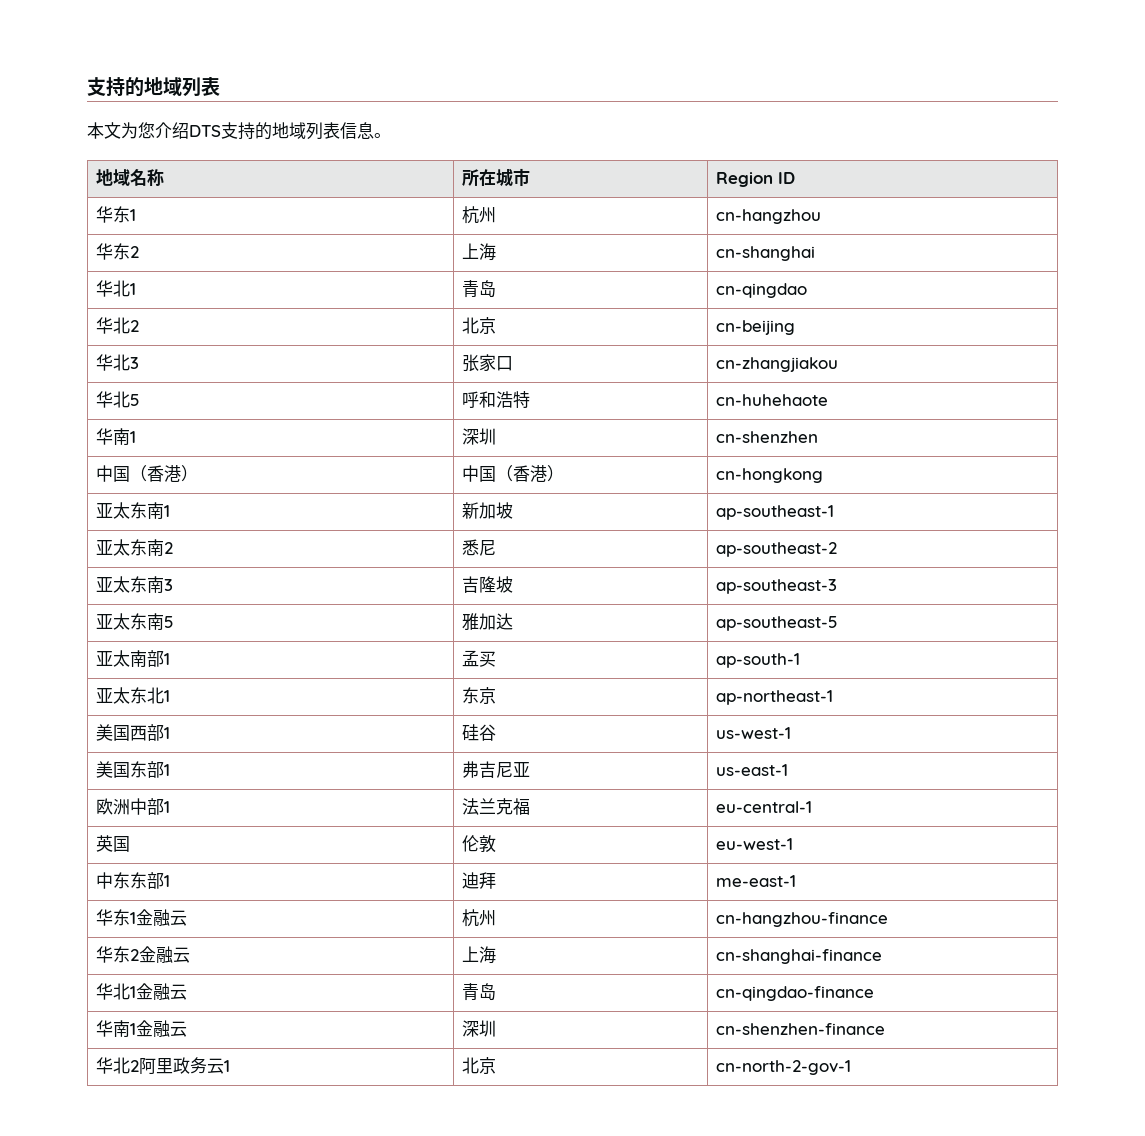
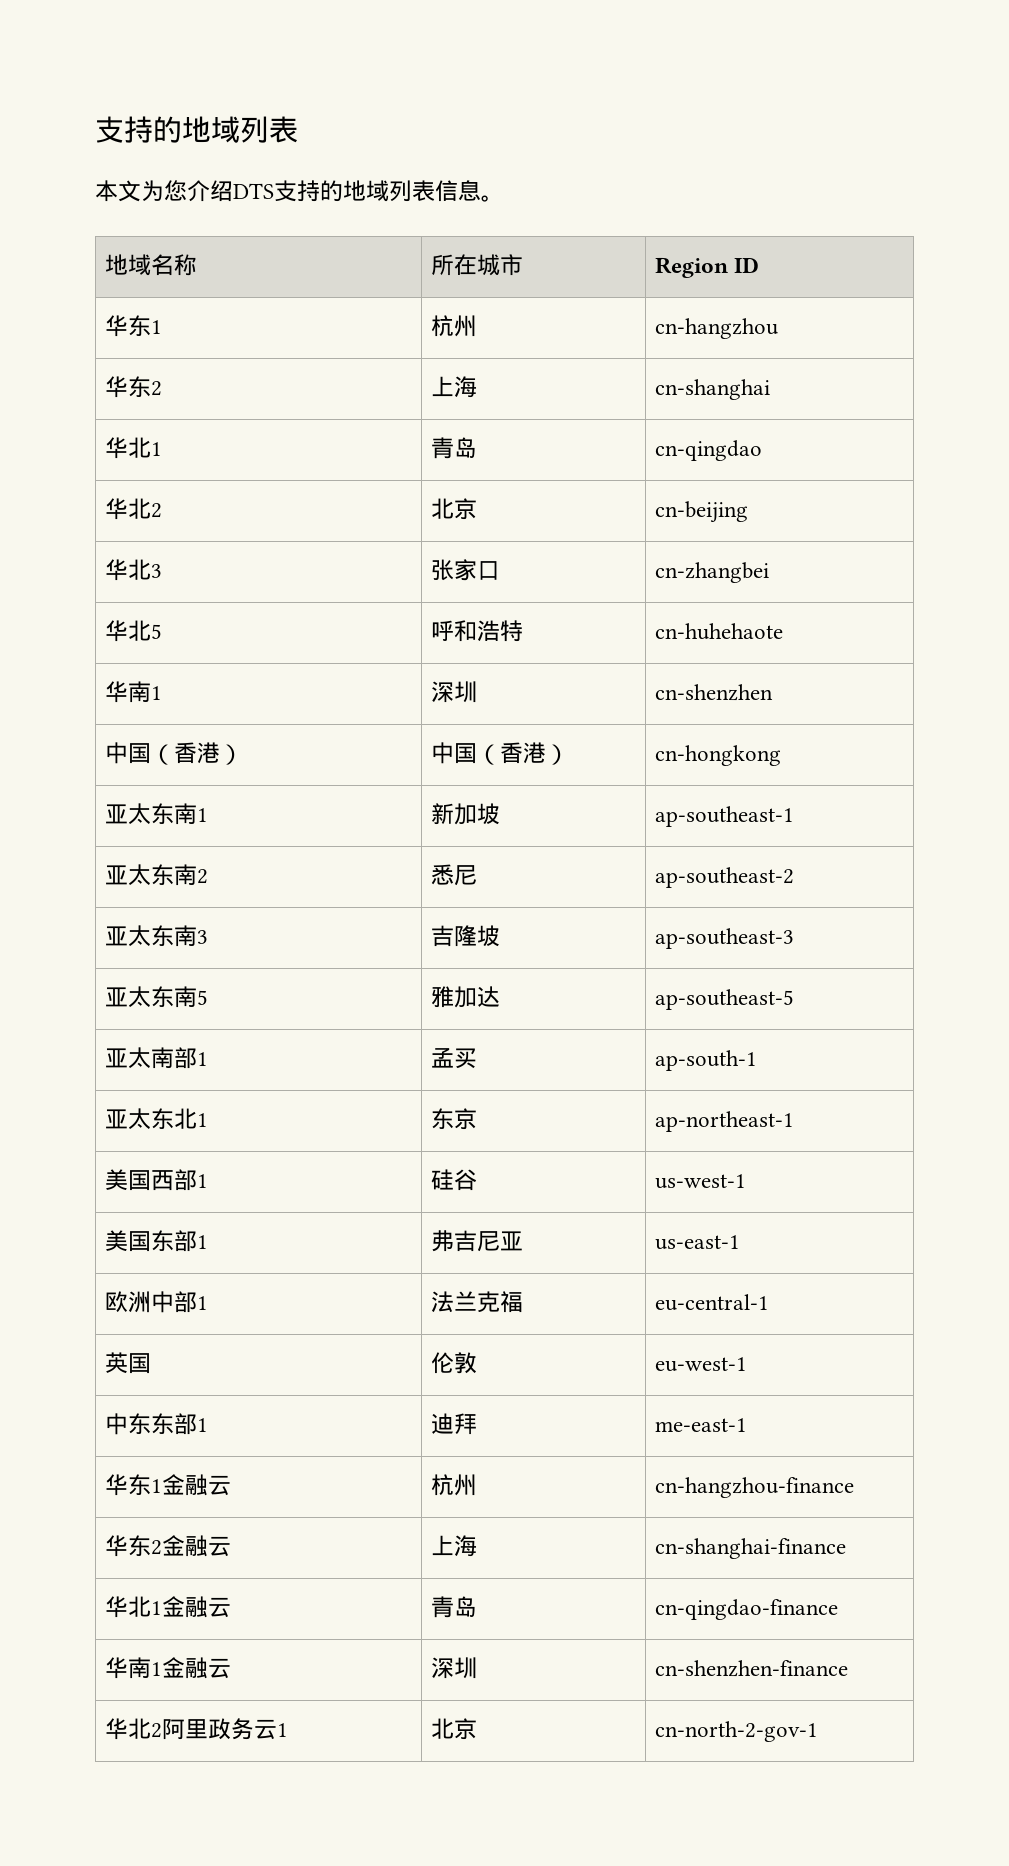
- 华北3 | 张家口 | cn-zhangjiakou
+ 华北3 | 张家口 | cn-zhangbei

